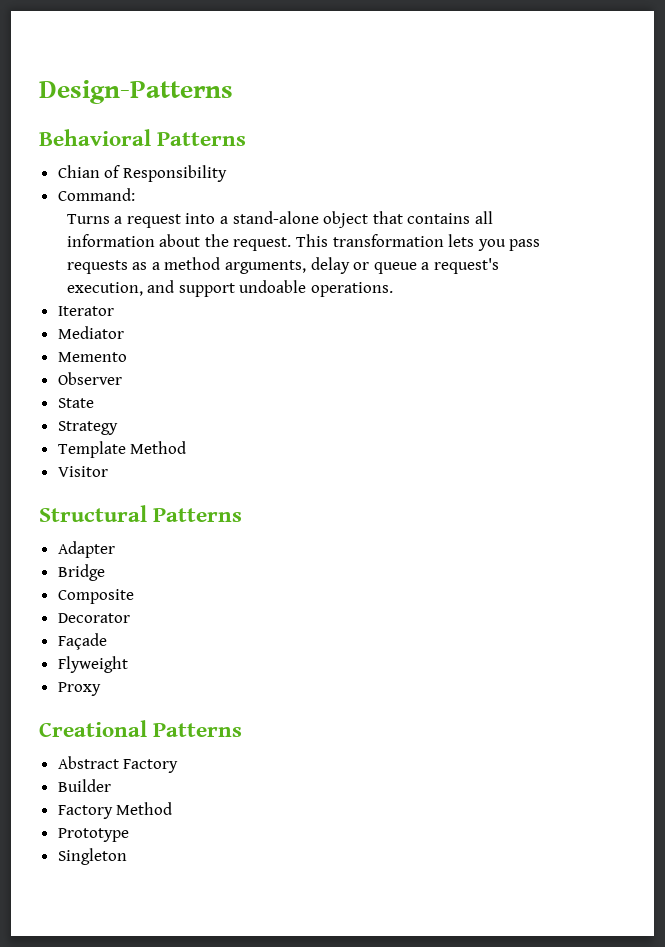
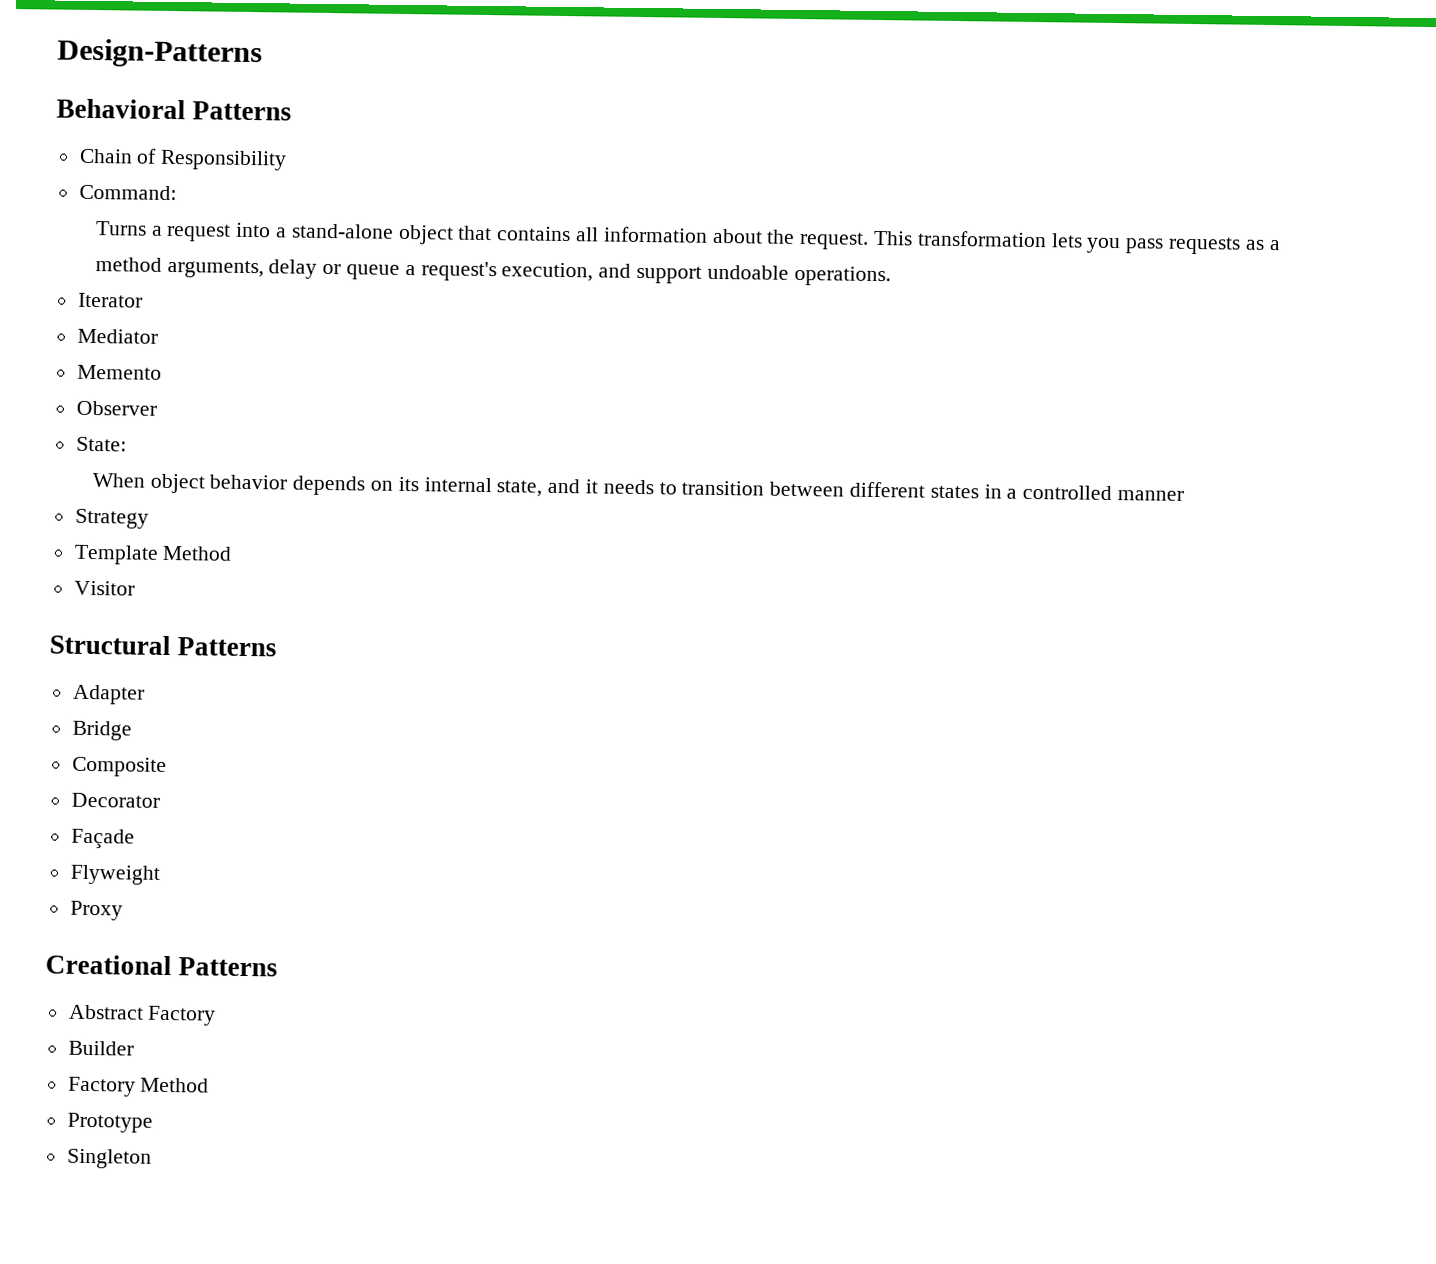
- Chian of Responsibility
+ Chain of Responsibility
- State
+ State:
+ When object behavior depends on its internal state, and it needs to transition between different states in a controlled manner

